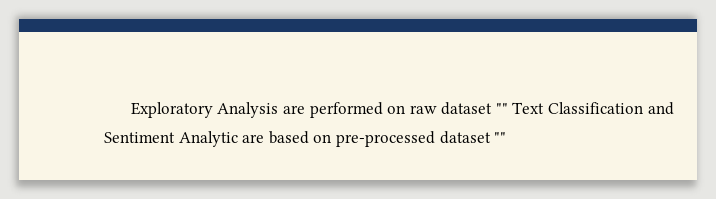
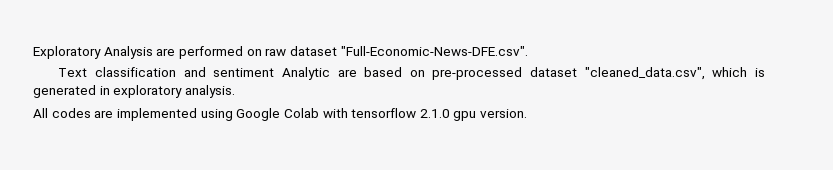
- Exploratory Analysis are performed on raw dataset "" Text Classification and Sentiment Analytic are based on pre-processed dataset ""
+ Exploratory Analysis are performed on raw dataset "Full-Economic-News-DFE.csv".
+ Text classification and sentiment Analytic are based on pre-processed dataset "cleaned_data.csv", which is generated in exploratory analysis.
+ All codes are implemented using Google Colab with tensorflow 2.1.0 gpu version.

